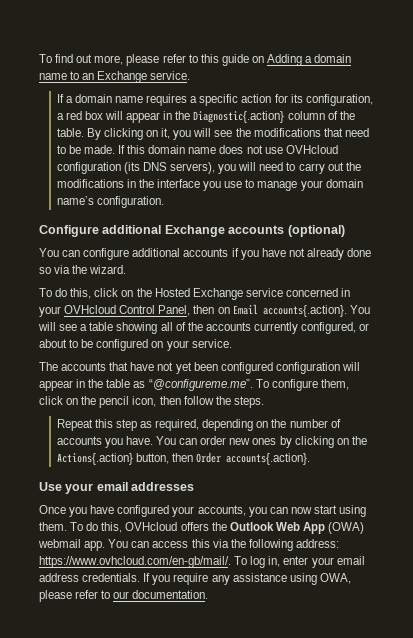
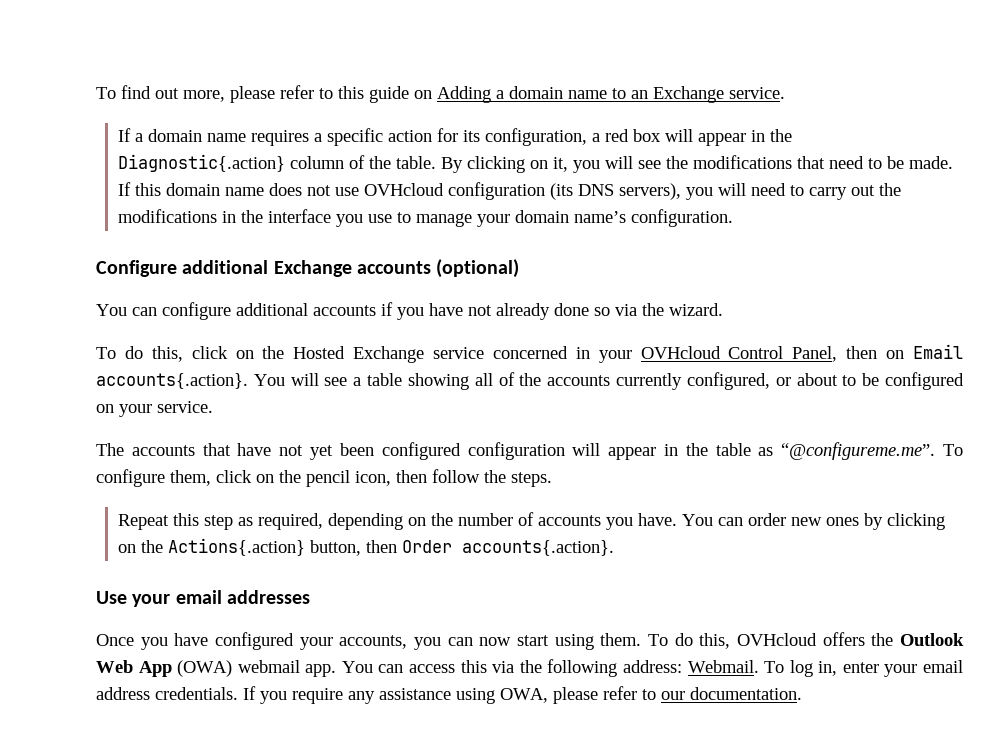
- You can access this via the following address: https://www.ovhcloud.com/en-gb/mail/. To log in, enter your email address credentials.
+ You can access this via the following address: Webmail. To log in, enter your email address credentials.

